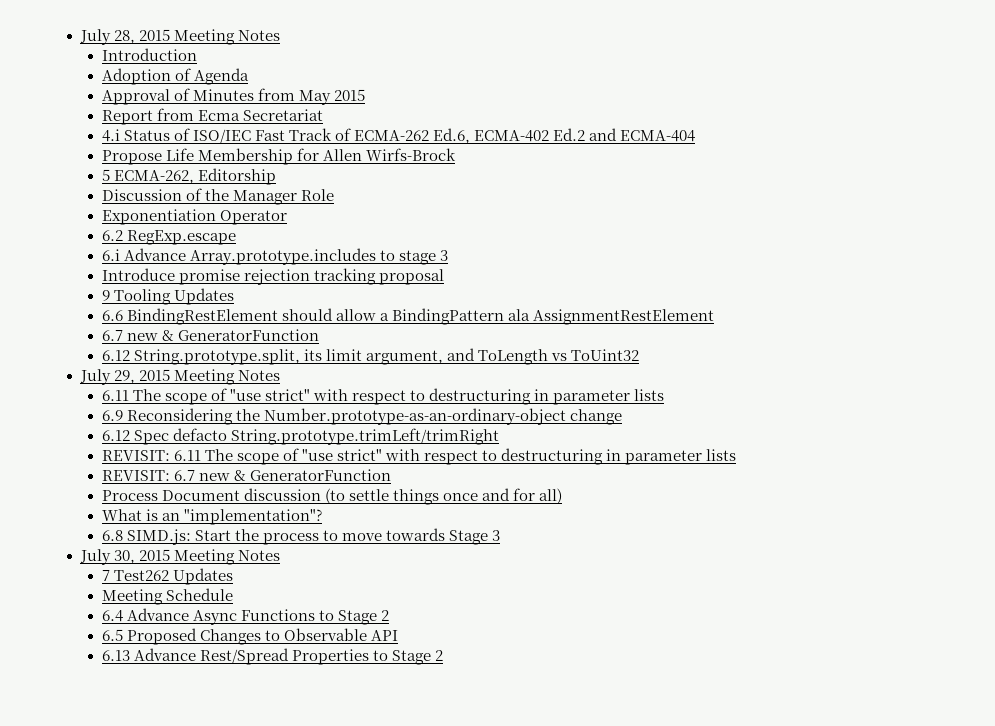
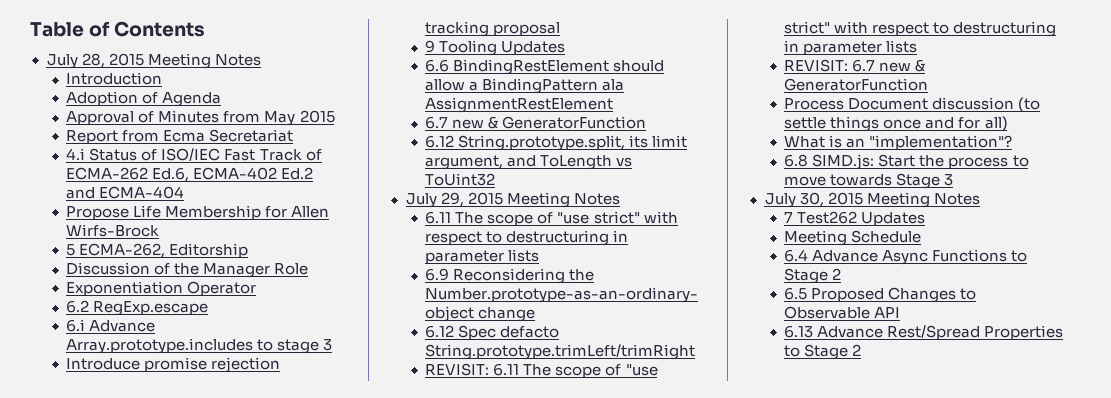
+ Table of Contents

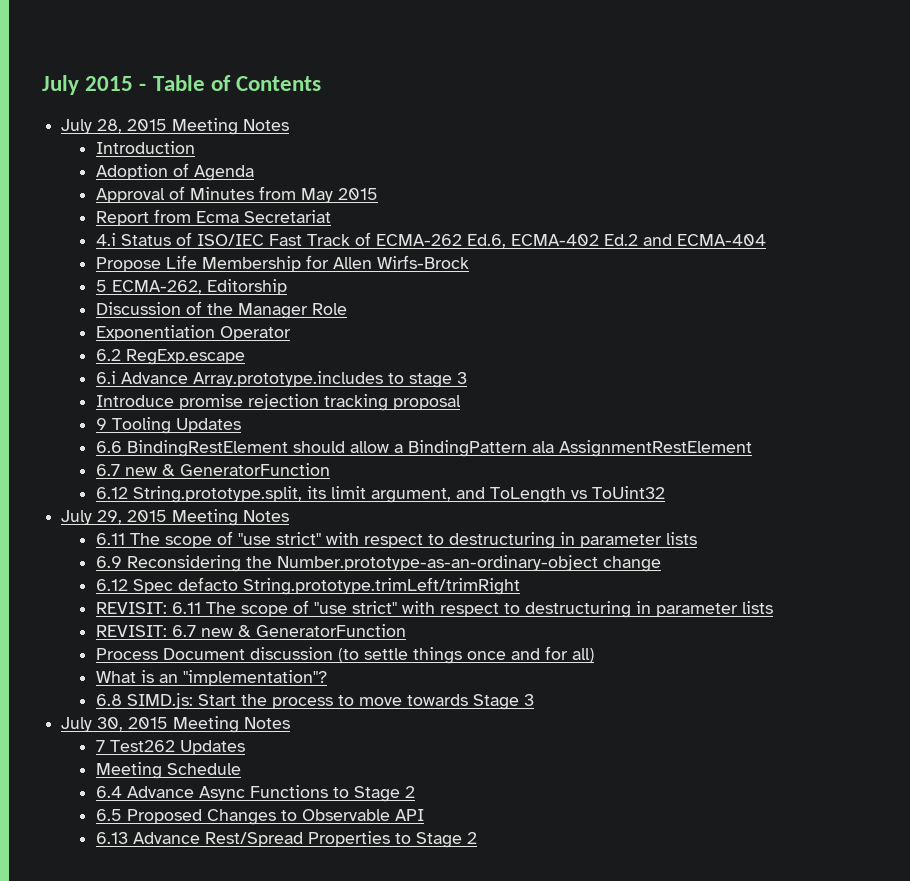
- Table of Contents
+ July 2015 - Table of Contents

